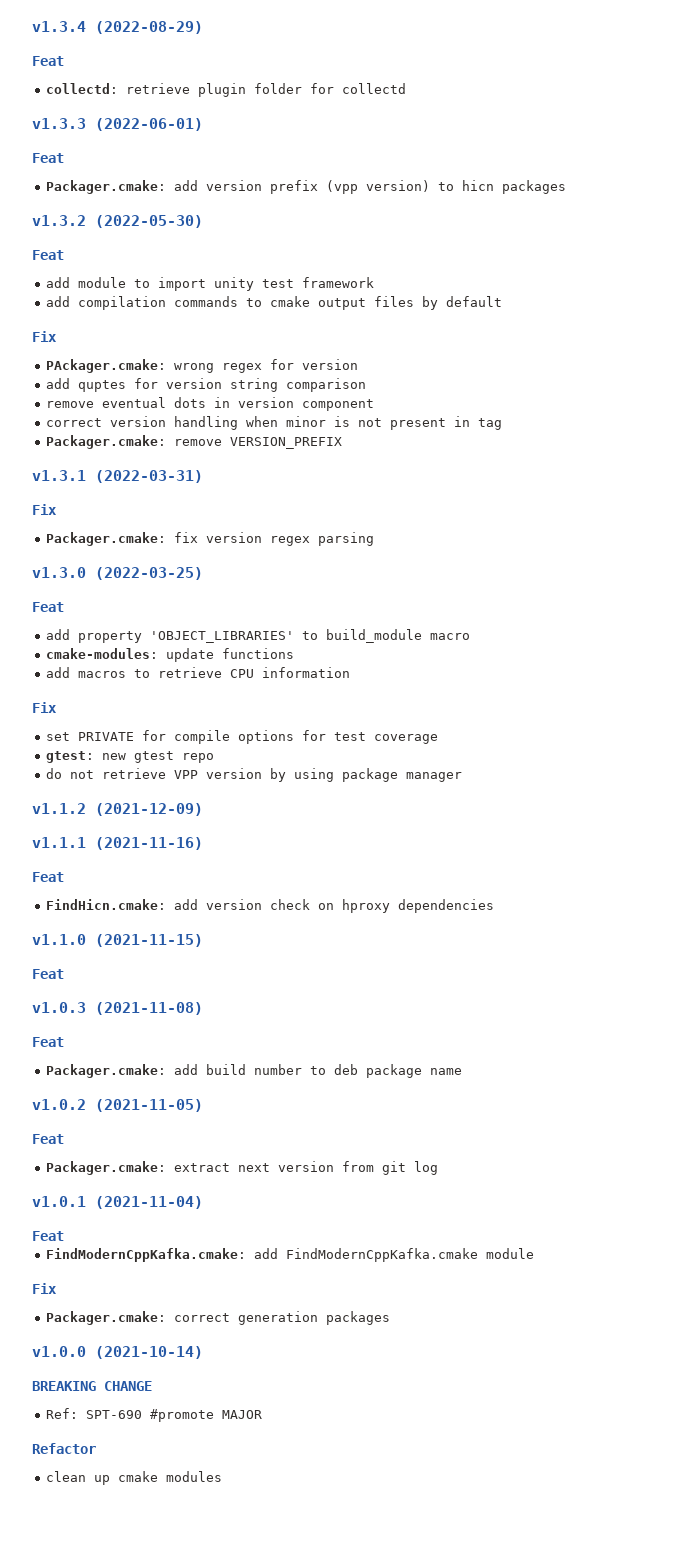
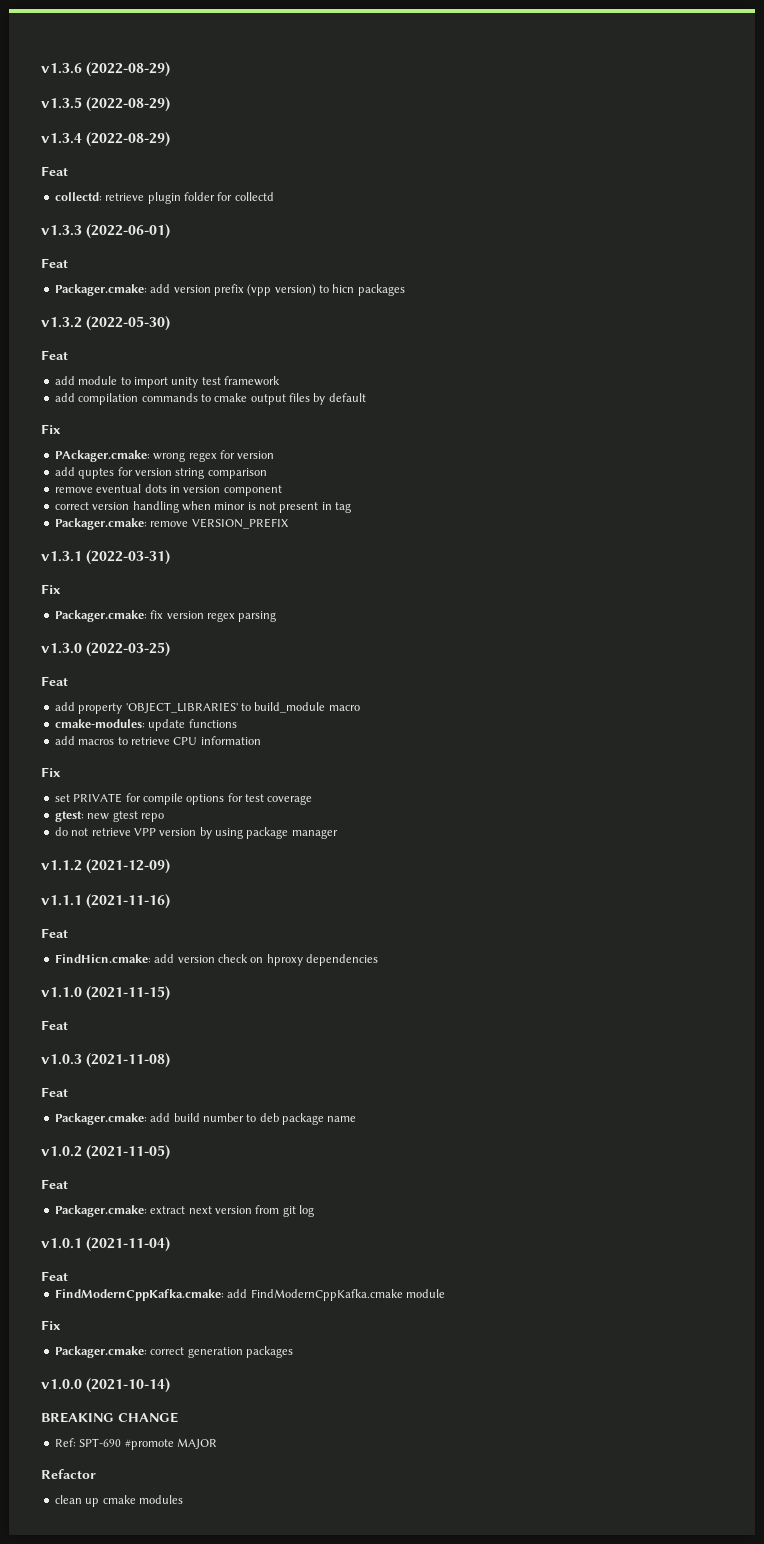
+ v1.3.6 (2022-08-29)
+ v1.3.5 (2022-08-29)

